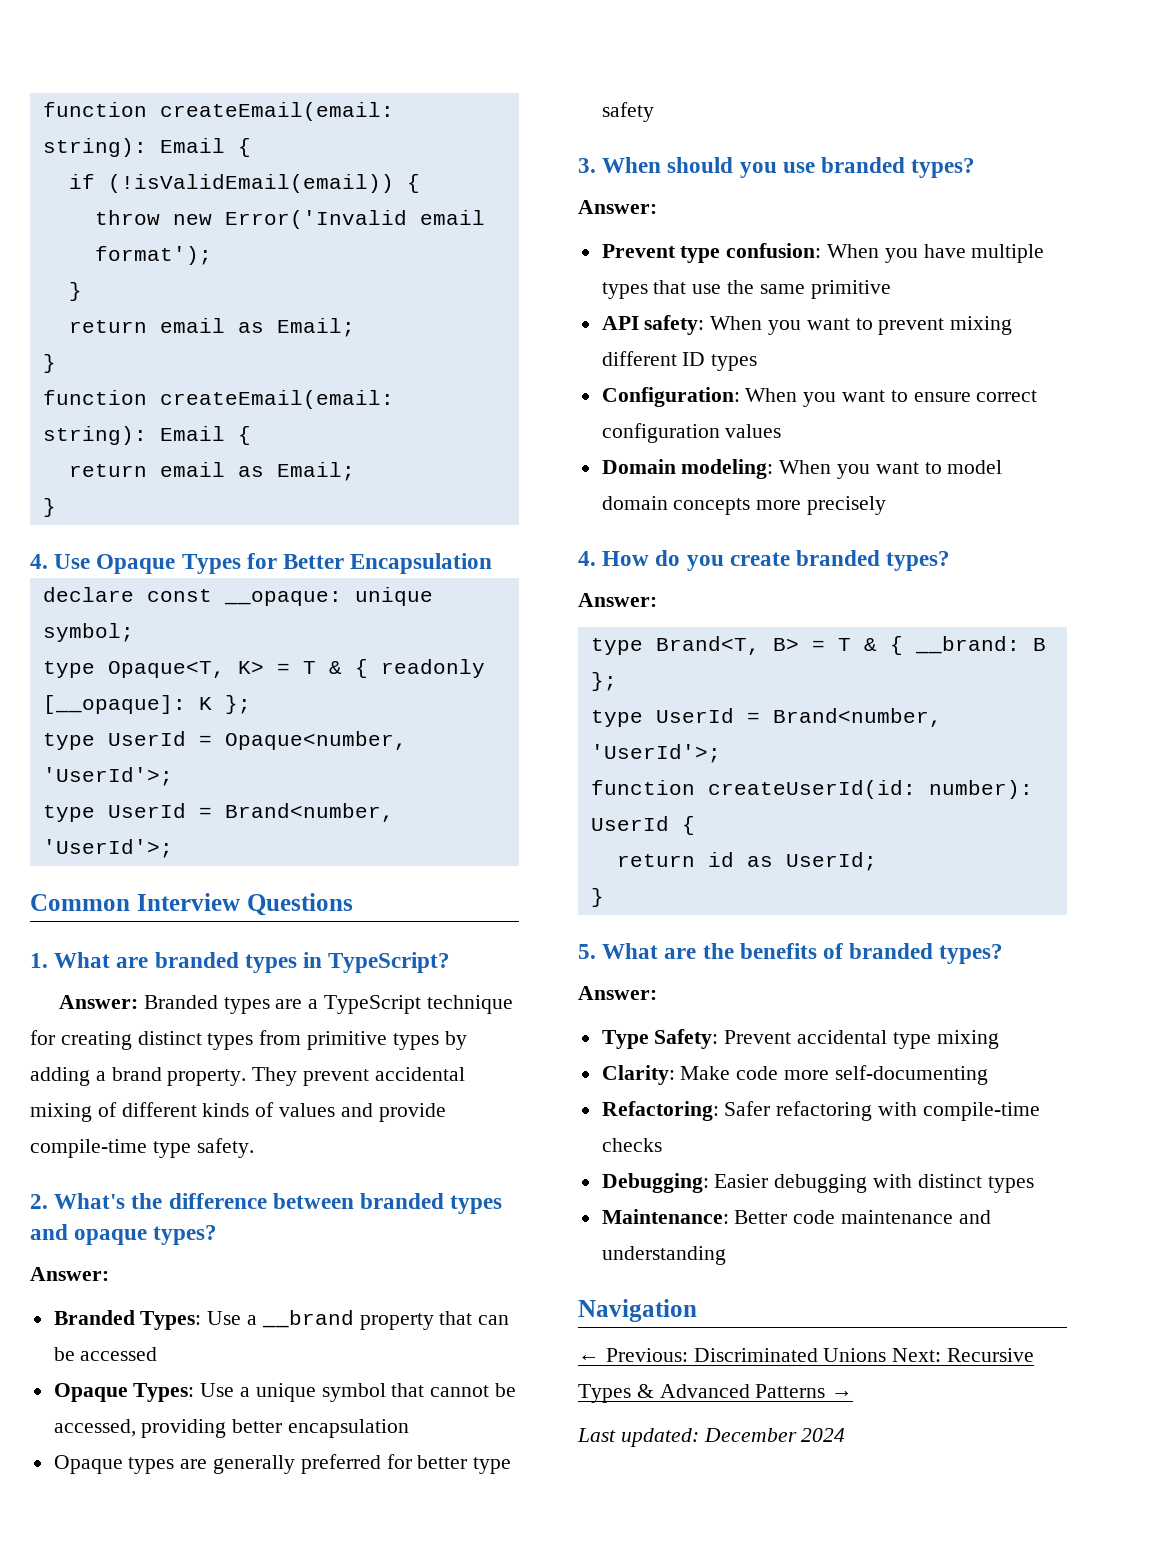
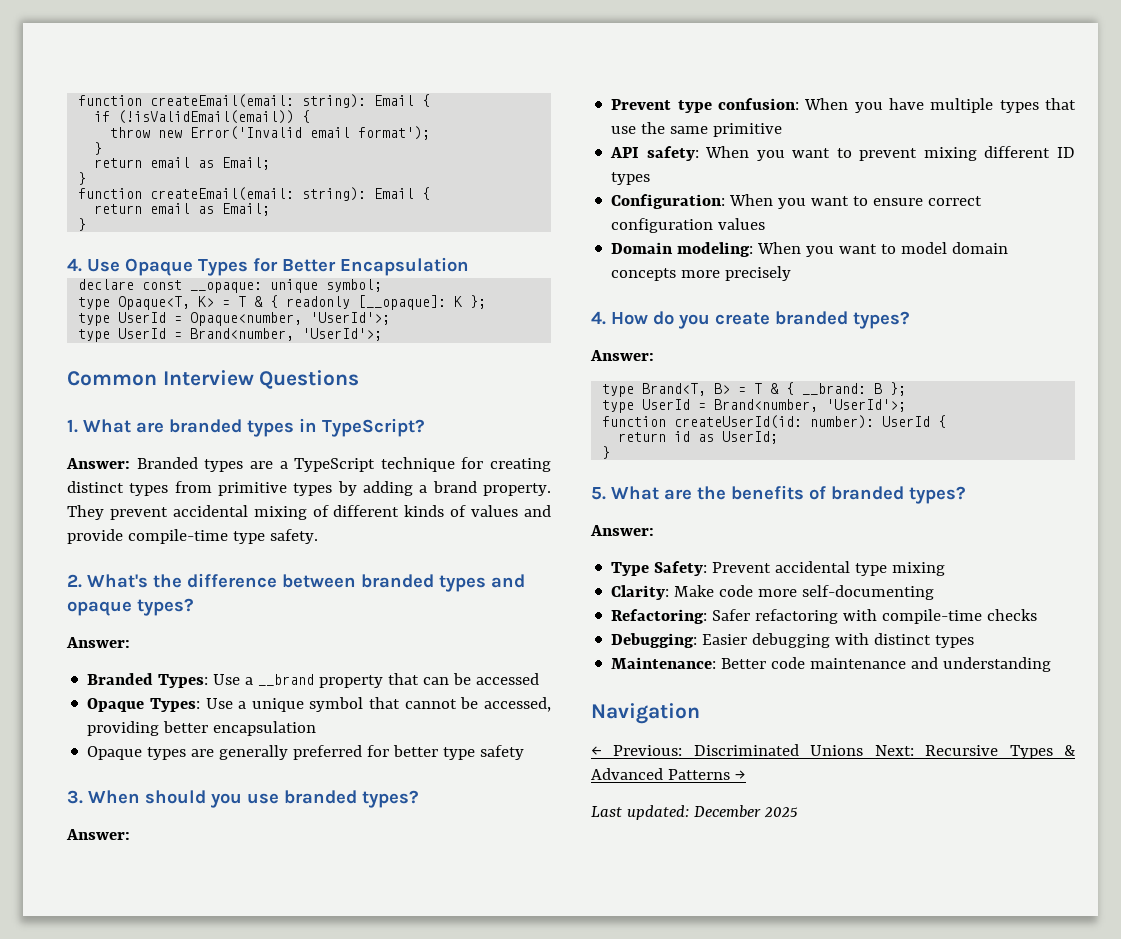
- Last updated: December 2024
+ Last updated: December 2025

